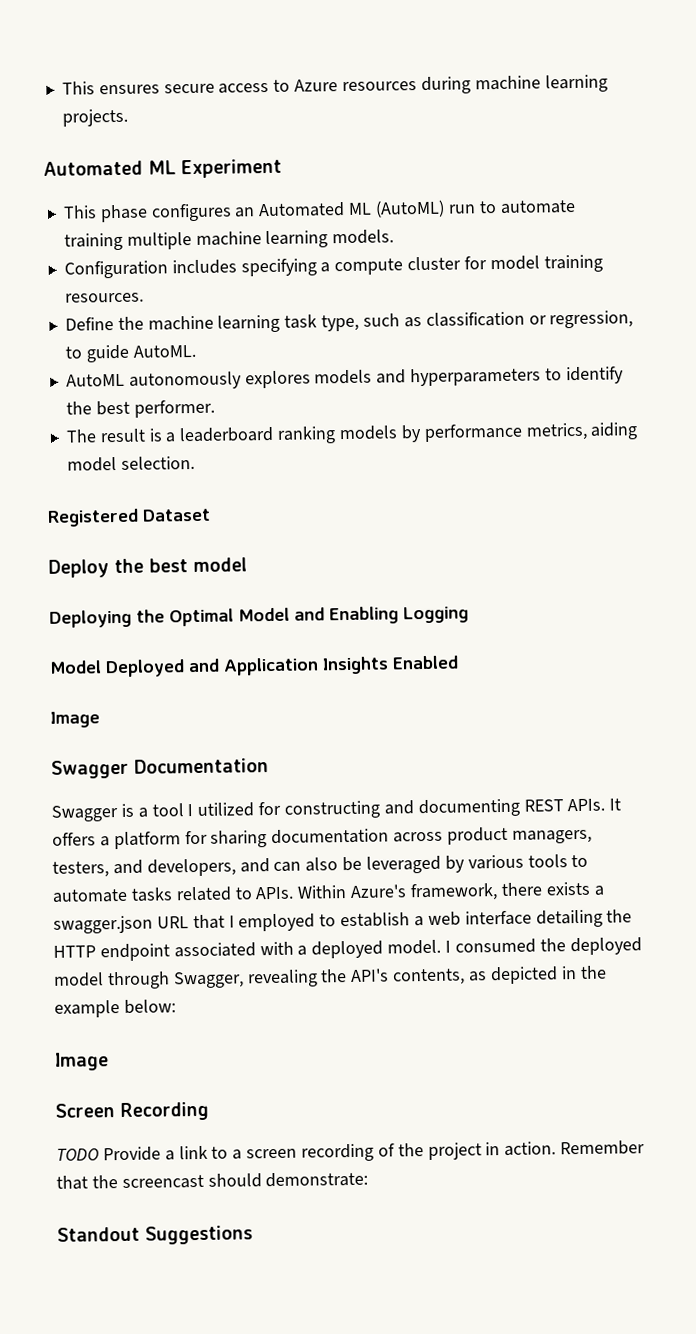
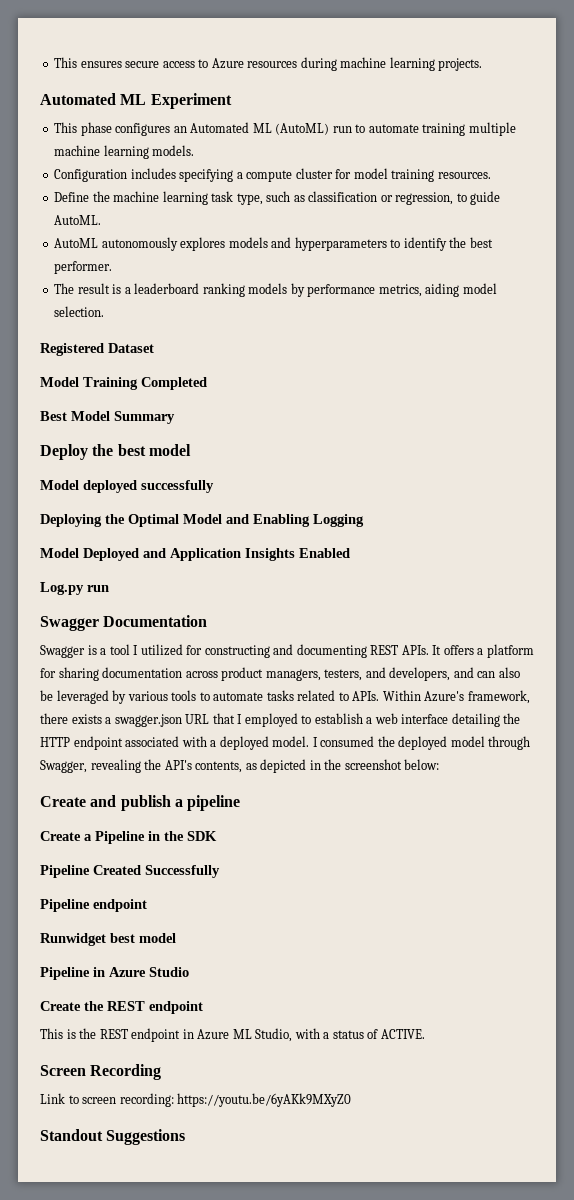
+ Model Training Completed
+ Best Model Summary
+ Model deployed successfully
  Model Deployed and Application Insights Enabled
- Image
+ Log.py run
- I consumed the deployed model through Swagger, revealing the API's contents, as depicted in the example below:
- Image
+ I consumed the deployed model through Swagger, revealing the API's contents, as depicted in the screenshot below:
+ Create and publish a pipeline
+ Create a Pipeline in the SDK
+ Pipeline Created Successfully
+ Pipeline endpoint
+ Runwidget best model
+ Pipeline in Azure Studio
+ Create the REST endpoint
+ This is the REST endpoint in Azure ML Studio, with a status of ACTIVE.
  Screen Recording
- TODO Provide a link to a screen recording of the project in action. Remember that the screencast should demonstrate:
+ Link to screen recording: https://youtu.be/6yAKk9MXyZ0

